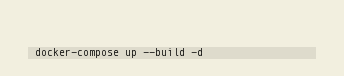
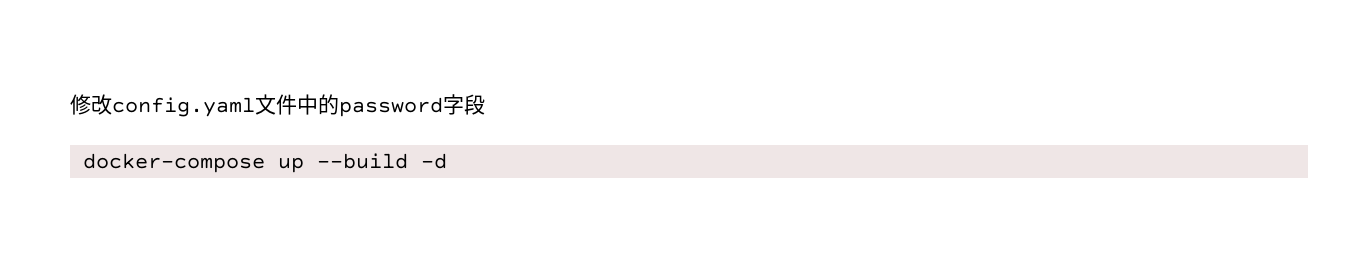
+ 修改config.yaml文件中的password字段

